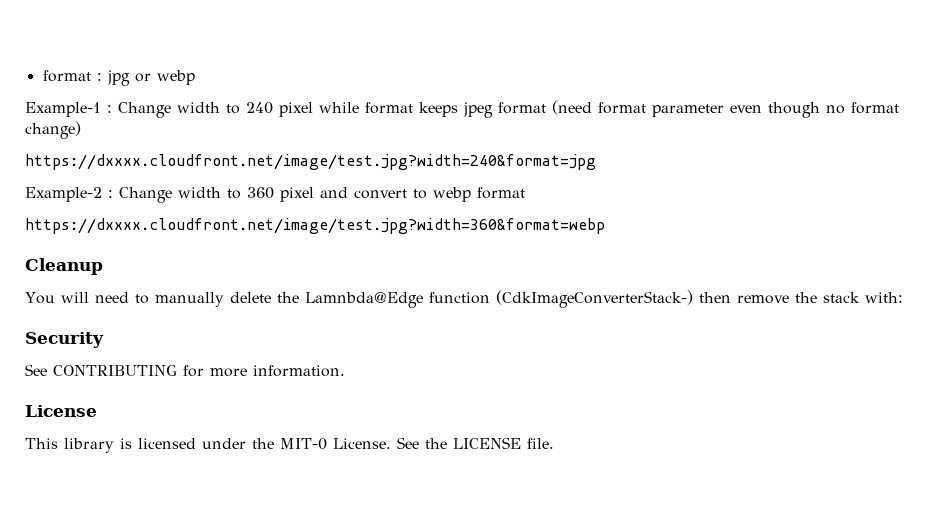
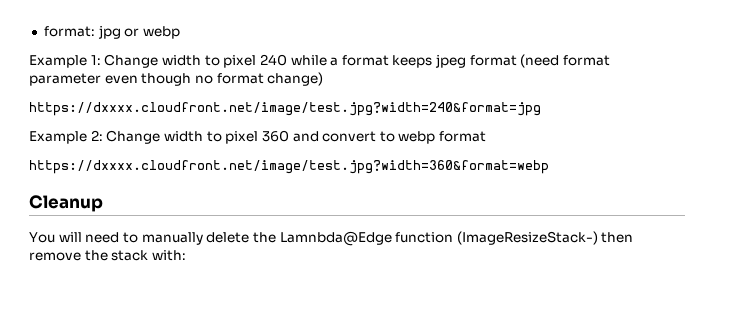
- format : jpg or webp
+ format: jpg or webp
- Example-1 : Change width to 240 pixel while format keeps jpeg format (need format parameter even though no format change)
+ Example 1: Change width to pixel 240 while a format keeps jpeg format (need format parameter even though no format change)
- Example-2 : Change width to 360 pixel and convert to webp format
+ Example 2: Change width to pixel 360 and convert to webp format
- You will need to manually delete the Lamnbda@Edge function (CdkImageConverterStack-) then remove the stack with:
+ You will need to manually delete the Lamnbda@Edge function (ImageResizeStack-) then remove the stack with:
- Security
- See CONTRIBUTING for more information.
- License
- This library is licensed under the MIT-0 License. See the LICENSE file.

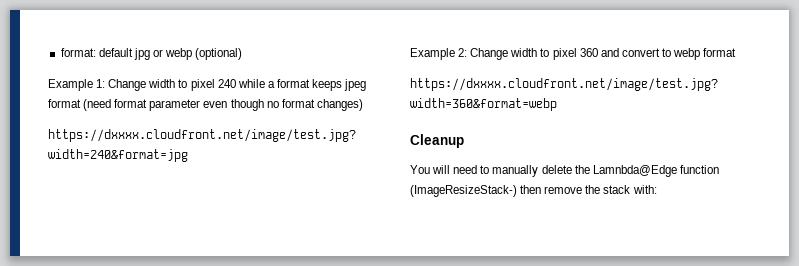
- format: jpg or webp
+ format: default jpg or webp (optional)
- Example 1: Change width to pixel 240 while a format keeps jpeg format (need format parameter even though no format change)
+ Example 1: Change width to pixel 240 while a format keeps jpeg format (need format parameter even though no format changes)

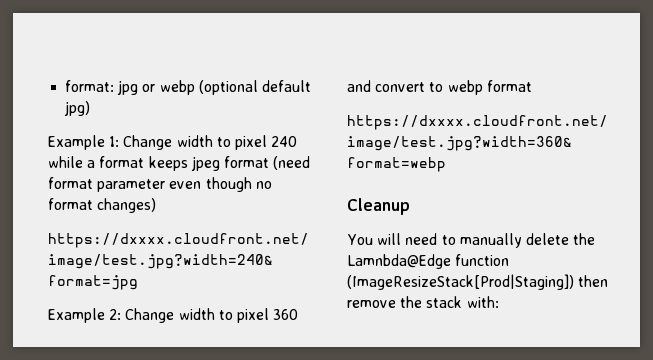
- format: default jpg or webp (optional)
+ format: jpg or webp (optional default jpg)
- You will need to manually delete the Lamnbda@Edge function (ImageResizeStack-) then remove the stack with:
+ You will need to manually delete the Lamnbda@Edge function (ImageResizeStack[Prod|Staging]) then remove the stack with:

